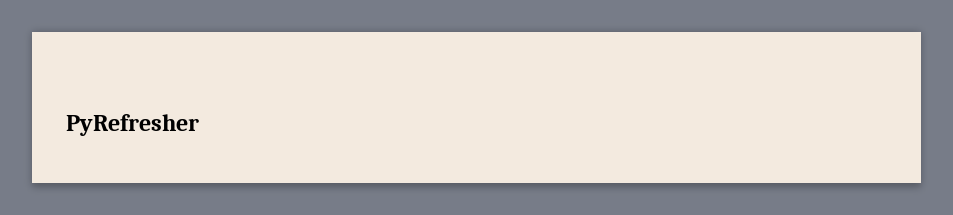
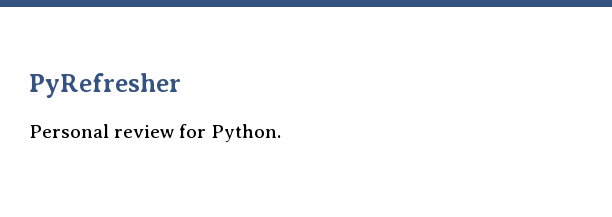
+ Personal review for Python.

